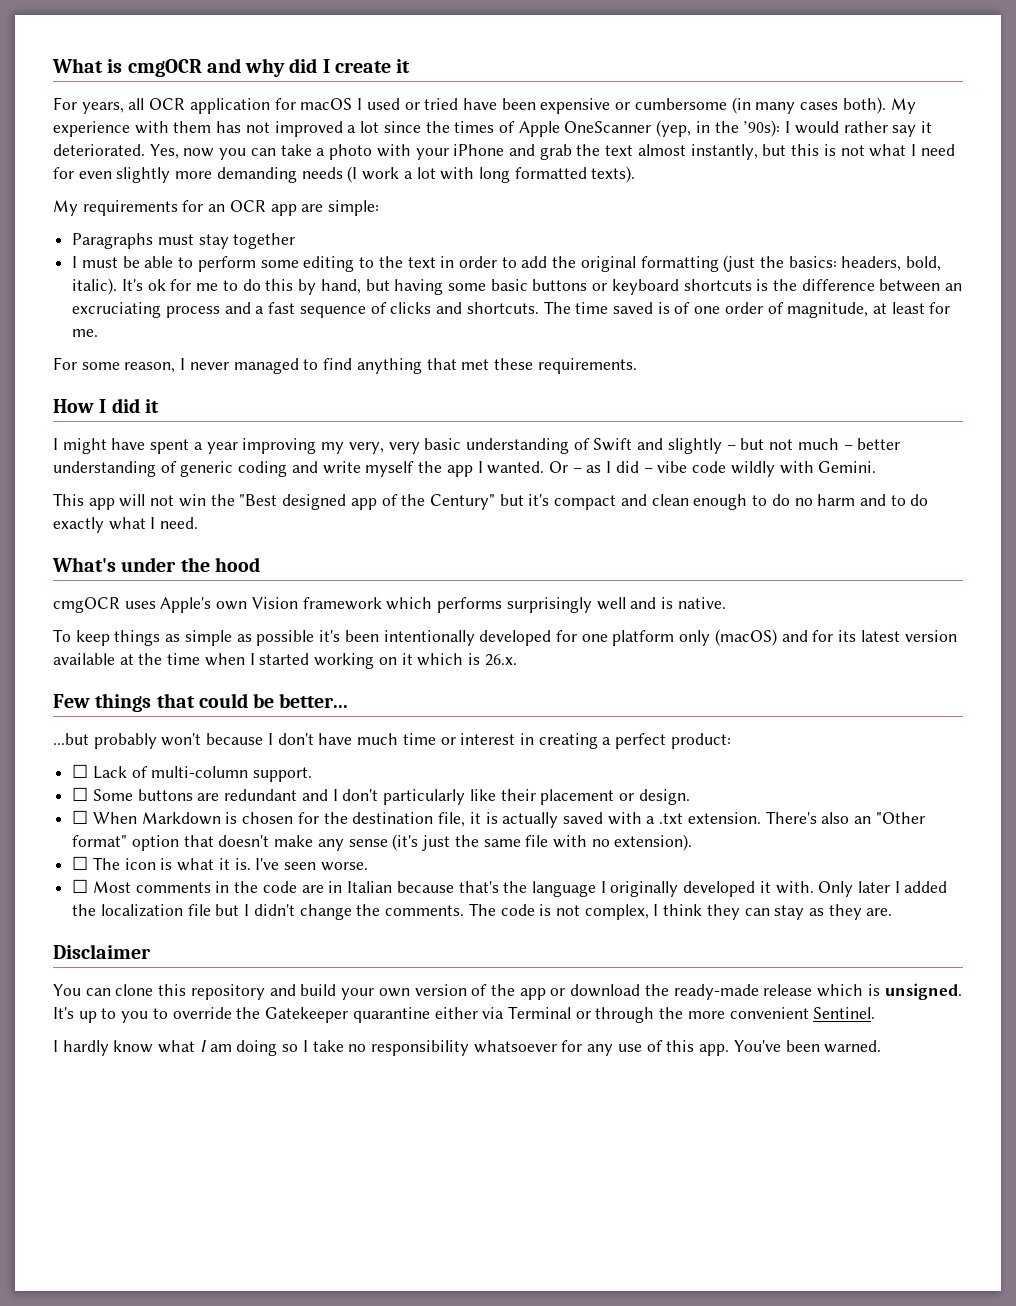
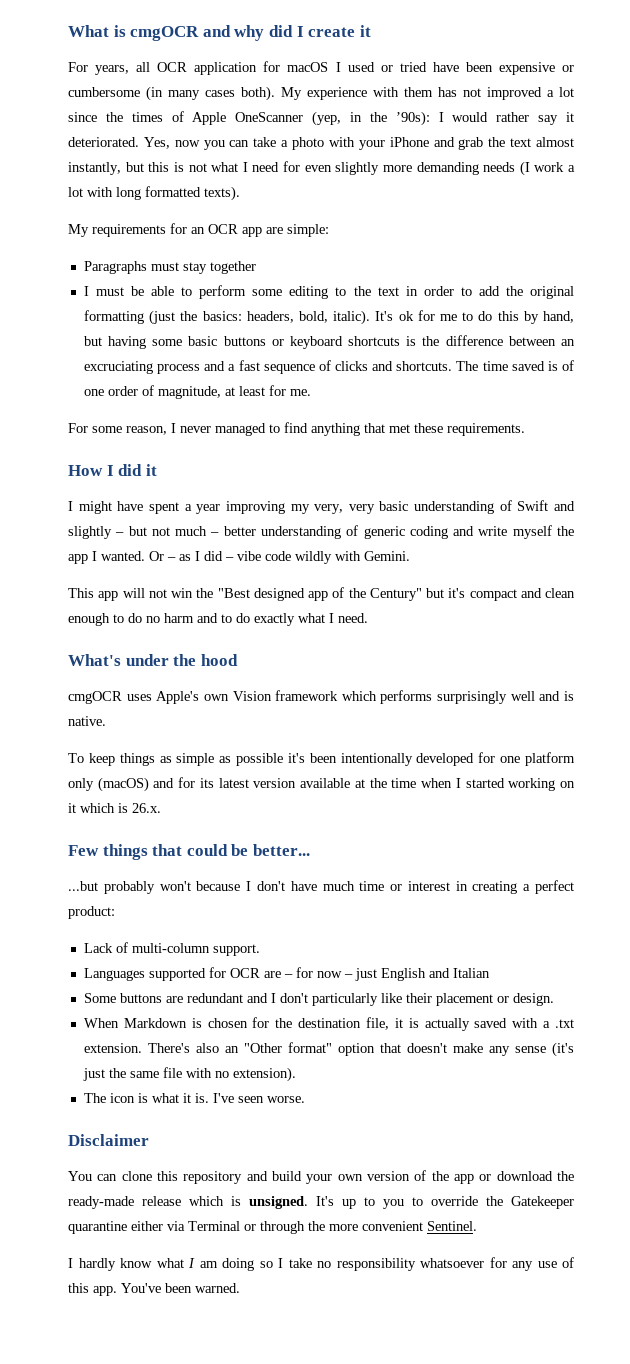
- ☐ Lack of multi-column support.
+ Lack of multi-column support.
- ☐ Some buttons are redundant and I don't particularly like their placement or design.
+ Languages supported for OCR are – for now – just English and Italian
+ Some buttons are redundant and I don't particularly like their placement or design.
- ☐ When Markdown is chosen for the destination file, it is actually saved with a .txt extension.
+ When Markdown is chosen for the destination file, it is actually saved with a .txt extension.
- ☐ The icon is what it is.
+ The icon is what it is.
- ☐ Most comments in the code are in Italian because that's the language I originally developed it with. Only later I added the localization file but I didn't change the comments. The code is not complex, I think they can stay as they are.

